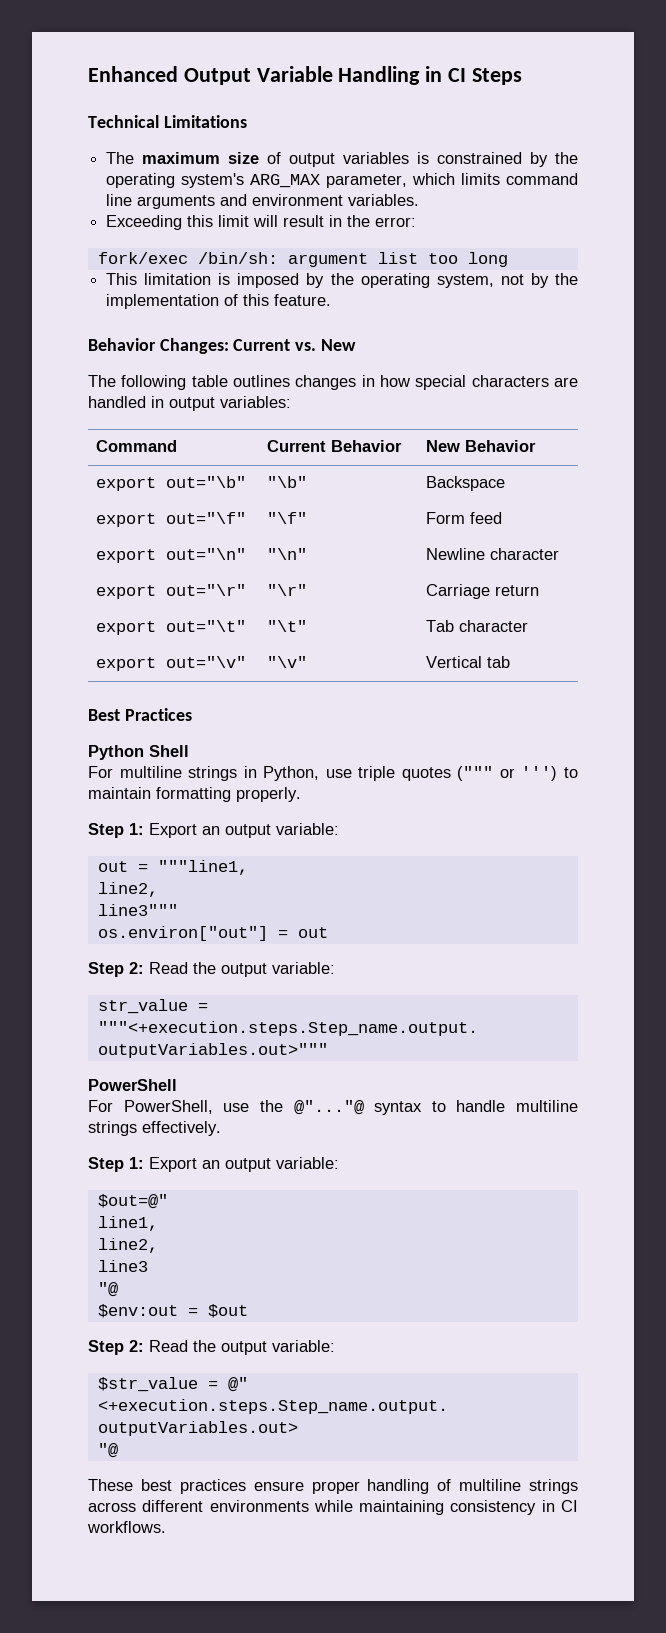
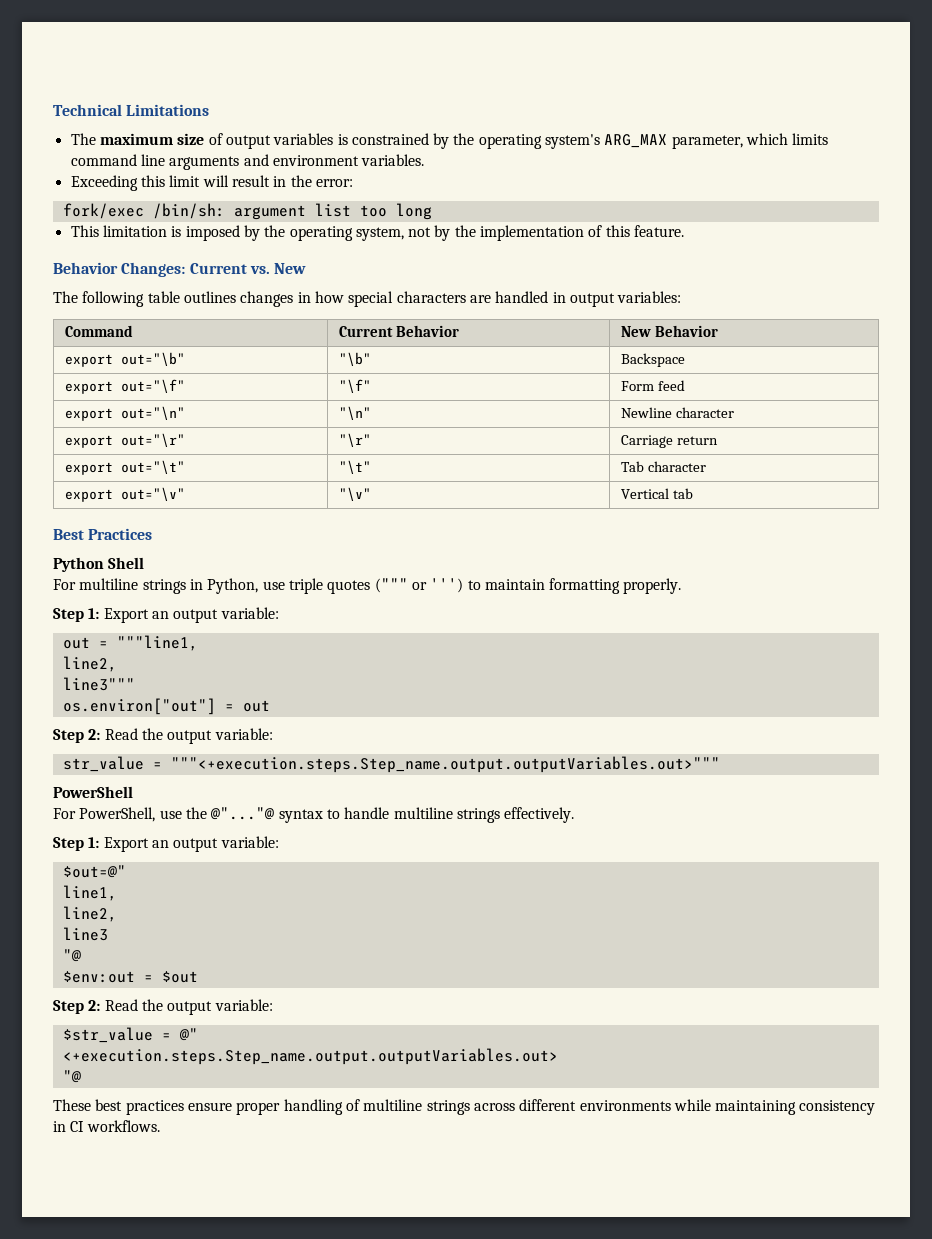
- Enhanced Output Variable Handling in CI Steps

